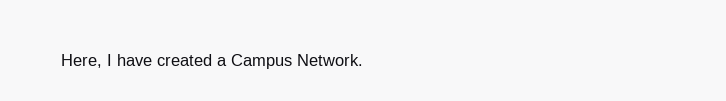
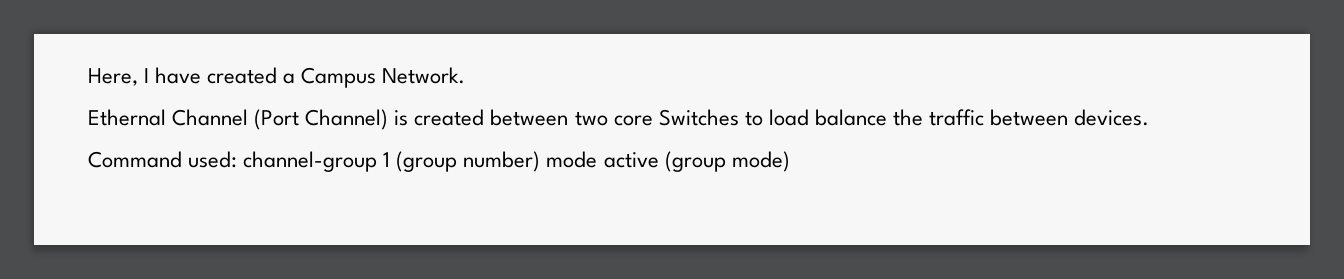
+ Ethernal Channel (Port Channel) is created between two core Switches to load balance the traffic between devices.
+ Command used: channel-group 1 (group number) mode active (group mode)

